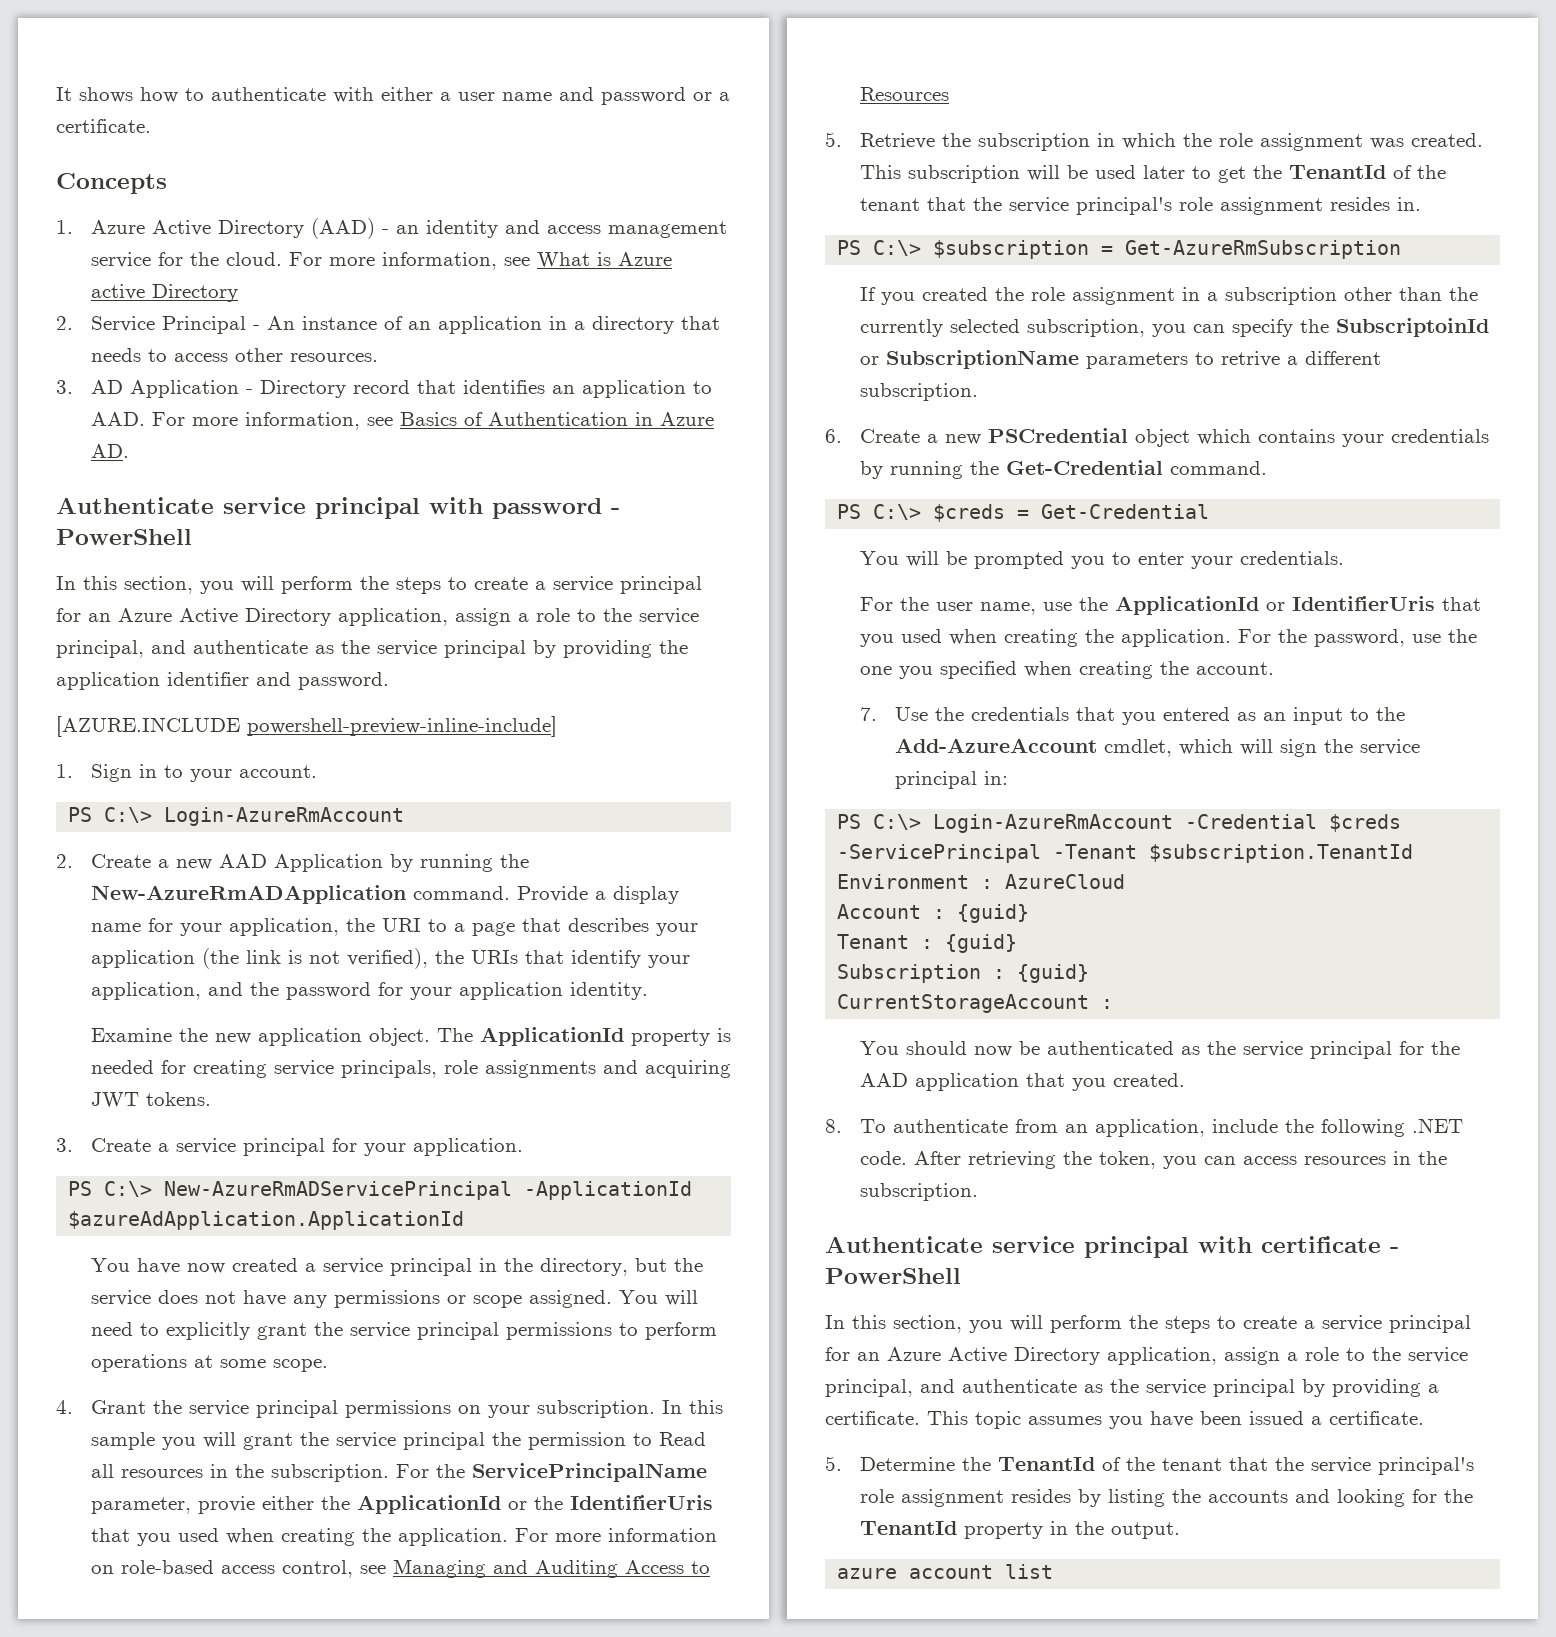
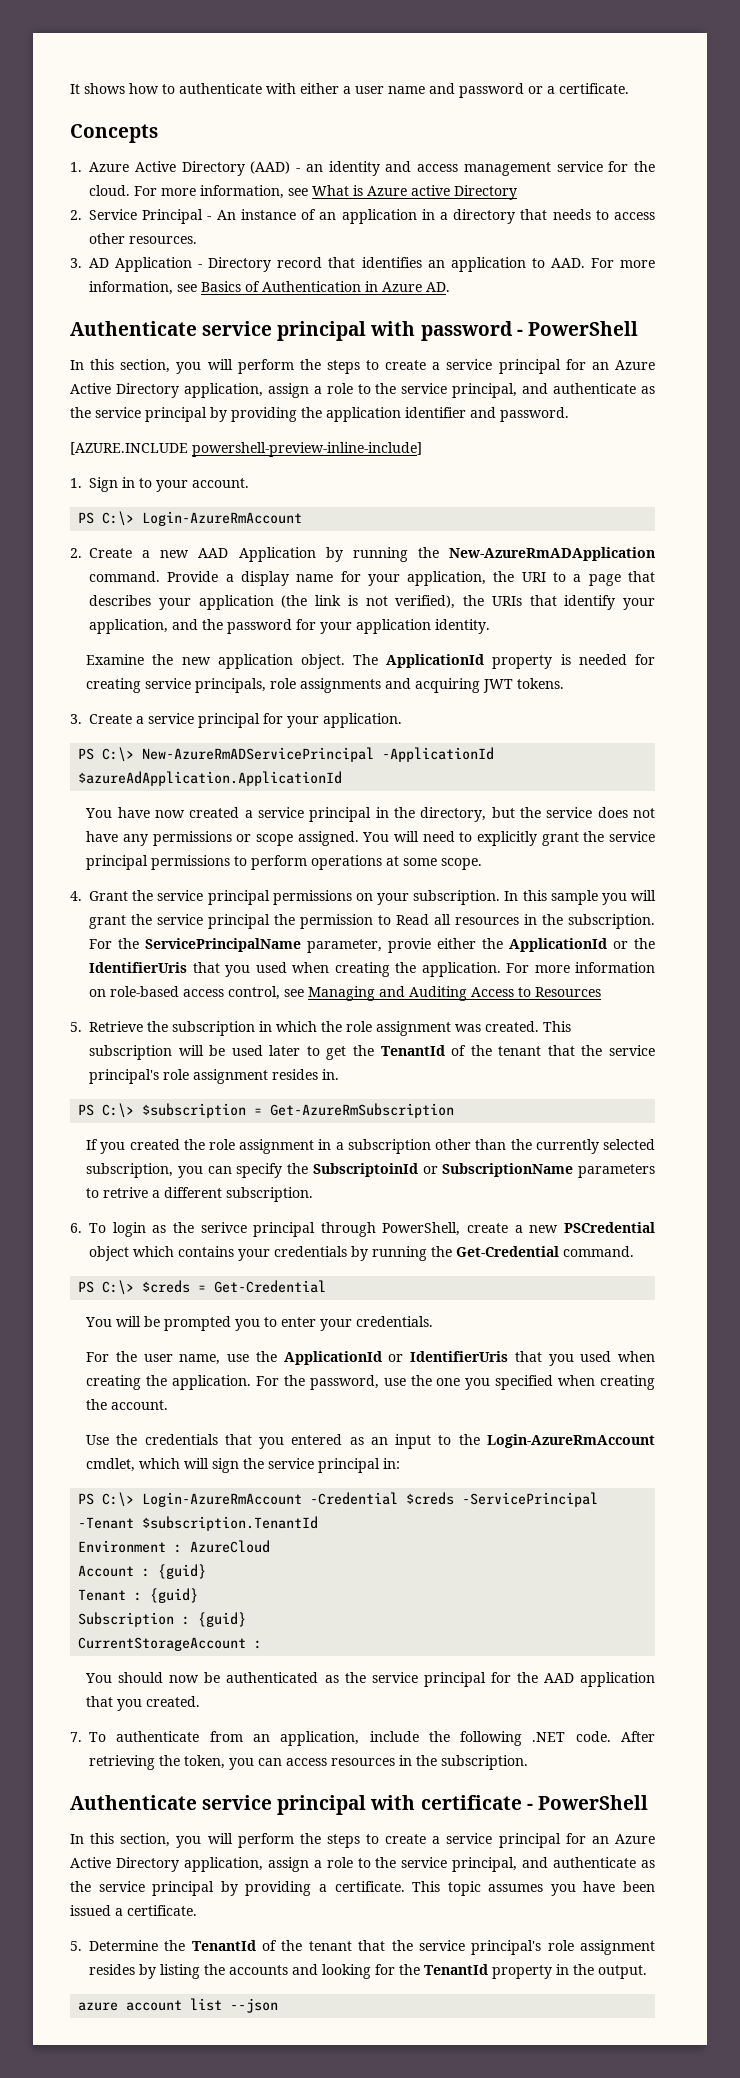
- 6. Create a new PSCredential object which contains your credentials by running the Get-Credential command.
+ 6. To login as the serivce principal through PowerShell, create a new PSCredential object which contains your credentials by running the Get-Credential command.
- 7. Use the credentials that you entered as an input to the Add-AzureAccount cmdlet, which will sign the service principal in:
+ Use the credentials that you entered as an input to the Login-AzureRmAccount cmdlet, which will sign the service principal in:
- 8. To authenticate from an application, include the following .NET code.
+ 7. To authenticate from an application, include the following .NET code.
- azure account list
+ azure account list --json

